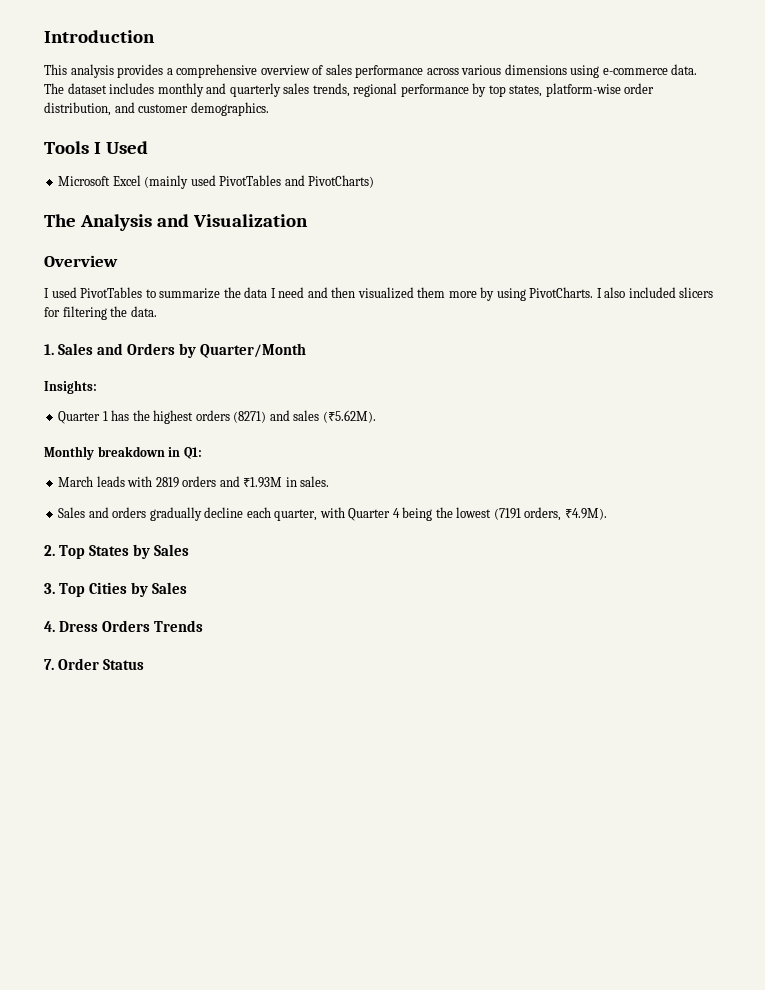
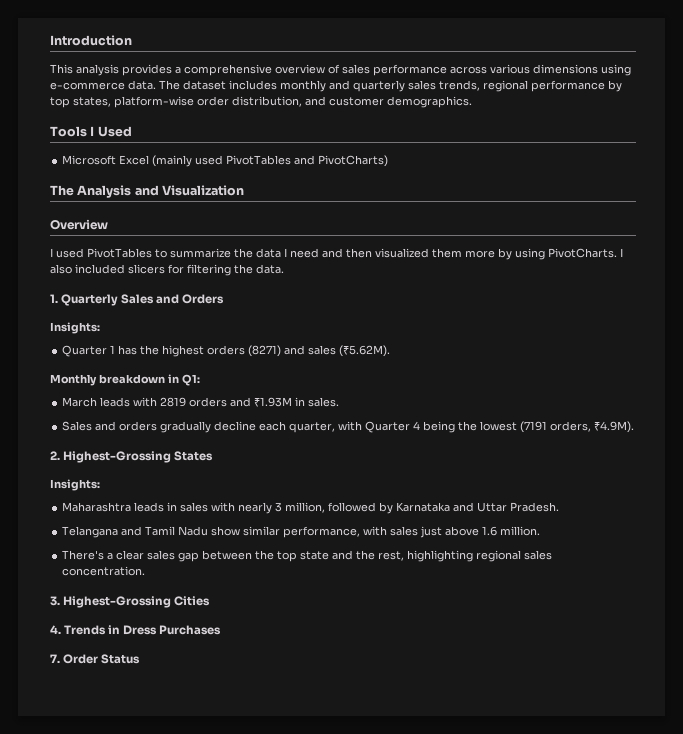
- 1. Sales and Orders by Quarter/Month
+ 1. Quarterly Sales and Orders
- 2. Top States by Sales
+ 2. Highest-Grossing States
+ Insights:
+ Maharashtra leads in sales with nearly 3 million, followed by Karnataka and Uttar Pradesh.
+ Telangana and Tamil Nadu show similar performance, with sales just above 1.6 million.
+ There's a clear sales gap between the top state and the rest, highlighting regional sales concentration.
- 3. Top Cities by Sales
+ 3. Highest-Grossing Cities
- 4. Dress Orders Trends
+ 4. Trends in Dress Purchases

